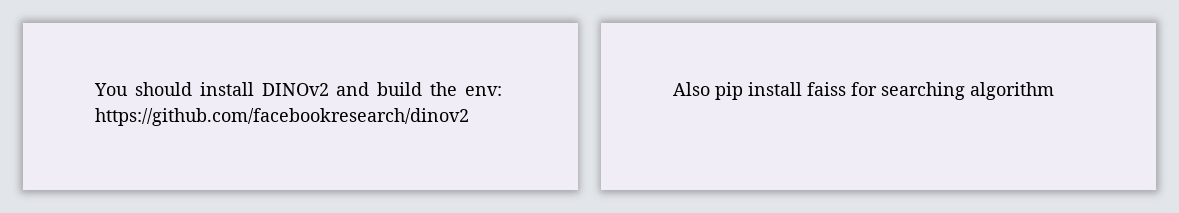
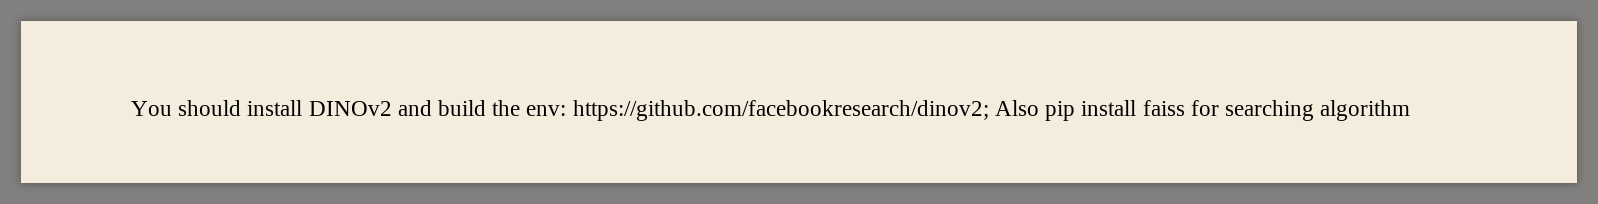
- You should install DINOv2 and build the env: https://github.com/facebookresearch/dinov2 Also pip install faiss for searching algorithm
+ You should install DINOv2 and build the env: https://github.com/facebookresearch/dinov2; Also pip install faiss for searching algorithm

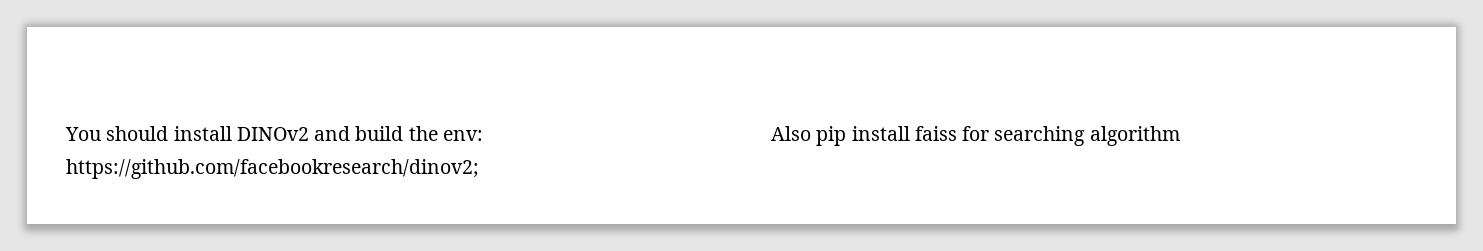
- You should install DINOv2 and build the env: https://github.com/facebookresearch/dinov2; Also pip install faiss for searching algorithm
+ You should install DINOv2 and build the env: https://github.com/facebookresearch/dinov2;
+ Also pip install faiss for searching algorithm

